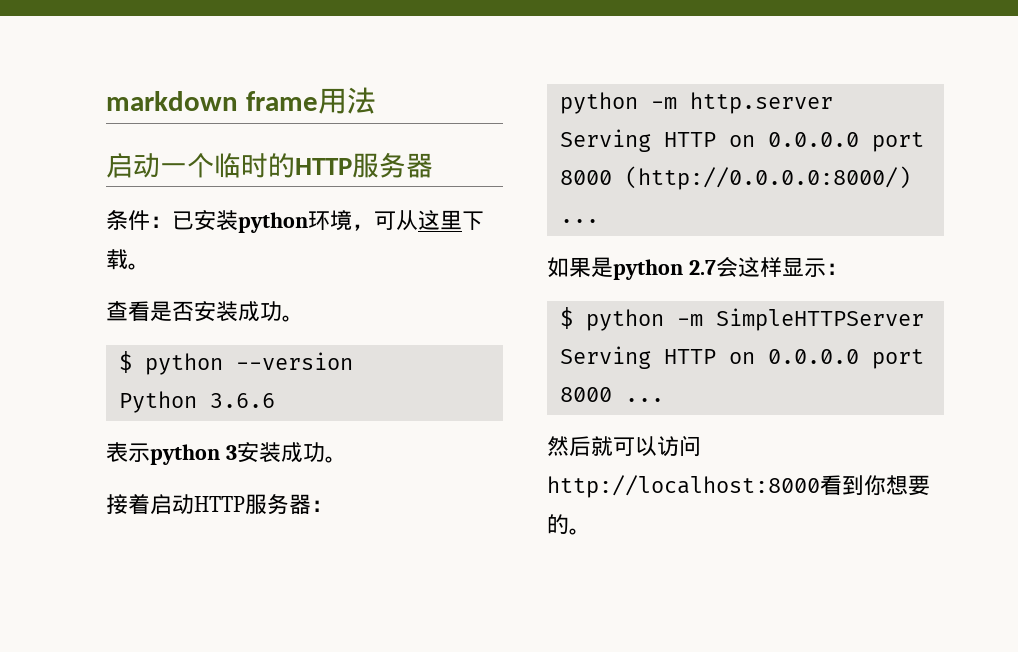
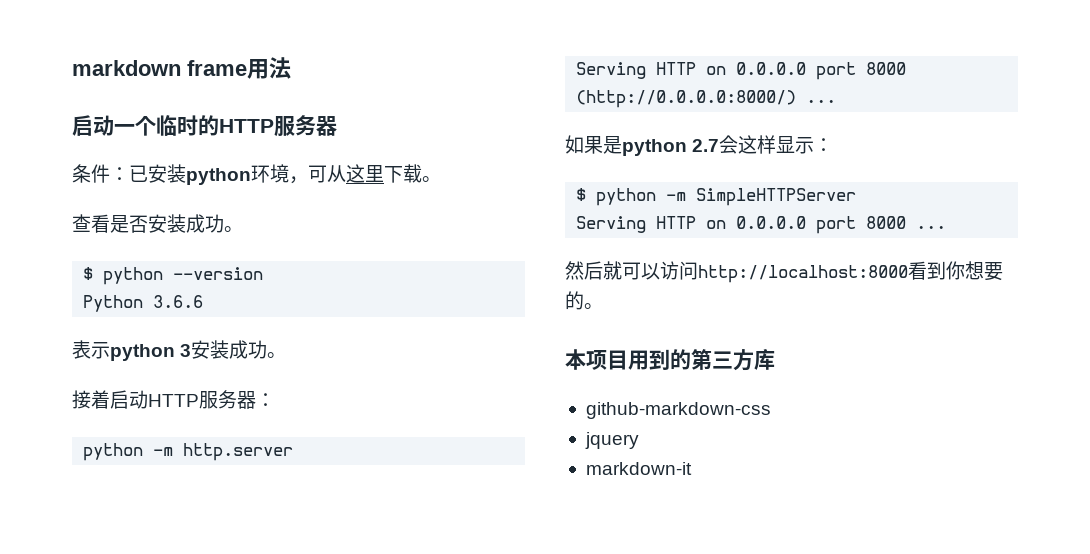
+ 本项目用到的第三方库
+ github-markdown-css
+ jquery
+ markdown-it

